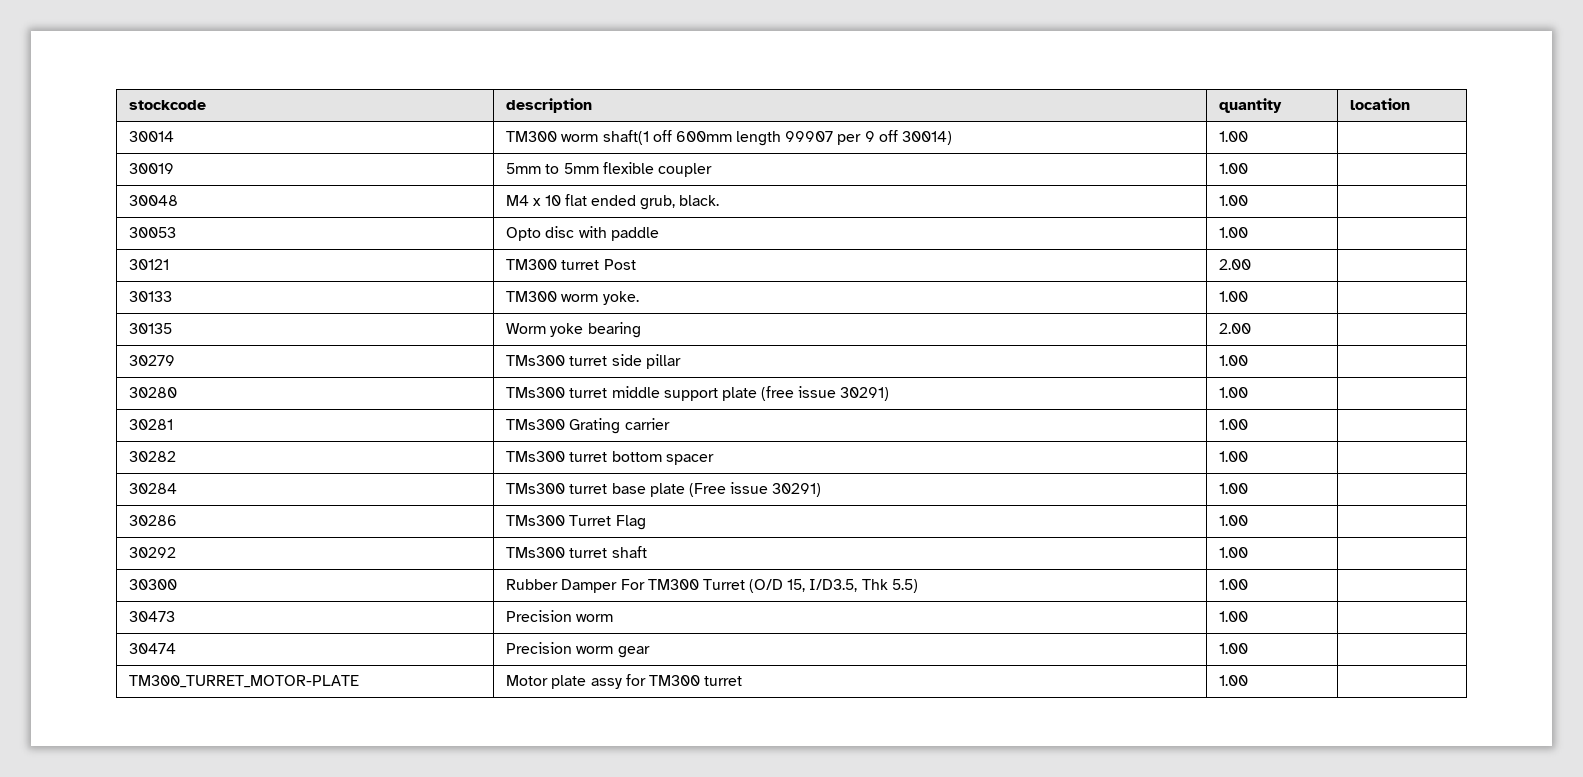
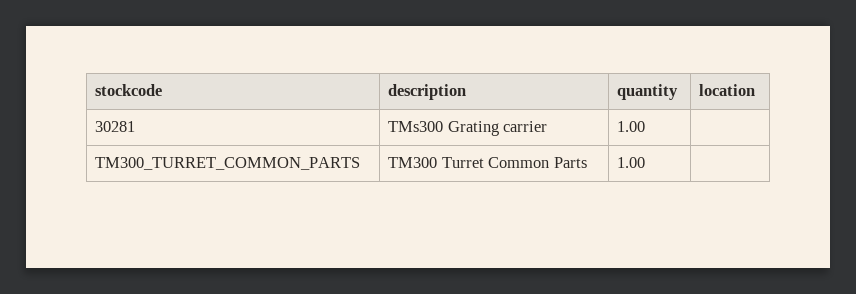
- 30014 | TM300 worm shaft(1 off 600mm length 99907 per 9 off 30014) | 1.00 |
- 30019 | 5mm to 5mm flexible coupler | 1.00 |
- 30048 | M4 x 10 flat ended grub, black. | 1.00 |
- 30053 | Opto disc with paddle | 1.00 |
- 30121 | TM300 turret Post | 2.00 |
- 30133 | TM300 worm yoke. | 1.00 |
- 30135 | Worm yoke bearing | 2.00 |
- 30279 | TMs300 turret side pillar | 1.00 |
- 30280 | TMs300 turret middle support plate (free issue 30291) | 1.00 |
- 30282 | TMs300 turret bottom spacer | 1.00 |
- 30284 | TMs300 turret base plate (Free issue 30291) | 1.00 |
- 30286 | TMs300 Turret Flag | 1.00 |
- 30292 | TMs300 turret shaft | 1.00 |
- 30300 | Rubber Damper For TM300 Turret (O/D 15, I/D3.5, Thk 5.5) | 1.00 |
- 30473 | Precision worm | 1.00 |
- 30474 | Precision worm gear | 1.00 |
- TM300_TURRET_MOTOR-PLATE | Motor plate assy for TM300 turret | 1.00 |
+ TM300_TURRET_COMMON_PARTS | TM300 Turret Common Parts | 1.00 |

